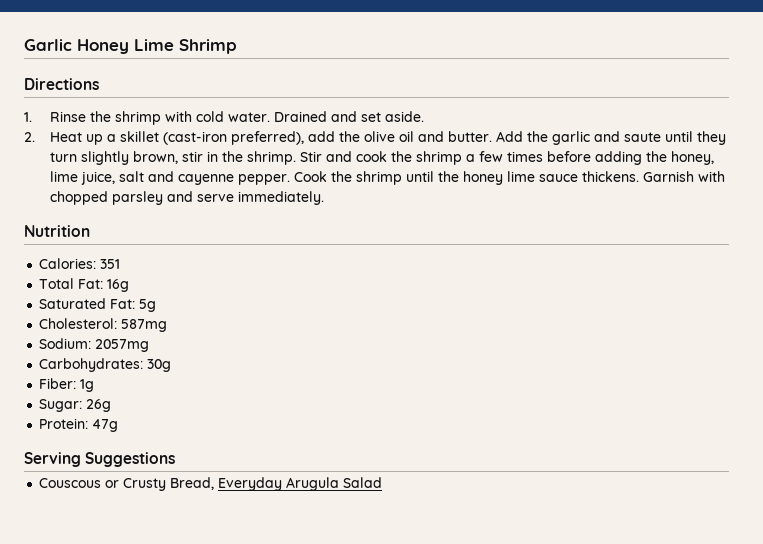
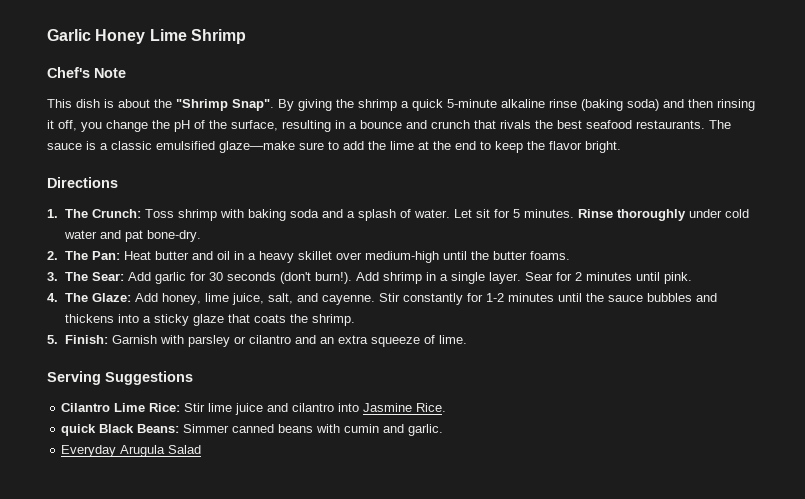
+ Chef's Note
+ This dish is about the "Shrimp Snap". By giving the shrimp a quick 5-minute alkaline rinse (baking soda) and then rinsing it off, you change the pH of the surface, resulting in a bounce and crunch that rivals the best seafood restaurants. The sauce is a classic emulsified glaze—make sure to add the lime at the end to keep the flavor bright.
  Directions
- 1. Rinse the shrimp with cold water. Drained and set aside.
- 2. Heat up a skillet (cast-iron preferred), add the olive oil and butter. Add the garlic and saute until they turn slightly brown, stir in the shrimp. Stir and cook the shrimp a few times before adding the honey, lime juice, salt and cayenne pepper. Cook the shrimp until the honey lime sauce thickens. Garnish with chopped parsley and serve immediately.
- Nutrition
- Calories: 351
- Total Fat: 16g
- Saturated Fat: 5g
- Cholesterol: 587mg
- Sodium: 2057mg
- Carbohydrates: 30g
- Fiber: 1g
- Sugar: 26g
- Protein: 47g
+ 1. The Crunch: Toss shrimp with baking soda and a splash of water. Let sit for 5 minutes. Rinse thoroughly under cold water and pat bone-dry.
+ 2. The Pan: Heat butter and oil in a heavy skillet over medium-high until the butter foams.
+ 3. The Sear: Add garlic for 30 seconds (don't burn!). Add shrimp in a single layer. Sear for 2 minutes until pink.
+ 4. The Glaze: Add honey, lime juice, salt, and cayenne. Stir constantly for 1-2 minutes until the sauce bubbles and thickens into a sticky glaze that coats the shrimp.
+ 5. Finish: Garnish with parsley or cilantro and an extra squeeze of lime.
  Serving Suggestions
- Couscous or Crusty Bread, Everyday Arugula Salad
+ Cilantro Lime Rice: Stir lime juice and cilantro into Jasmine Rice.
+ quick Black Beans: Simmer canned beans with cumin and garlic.
+ Everyday Arugula Salad

